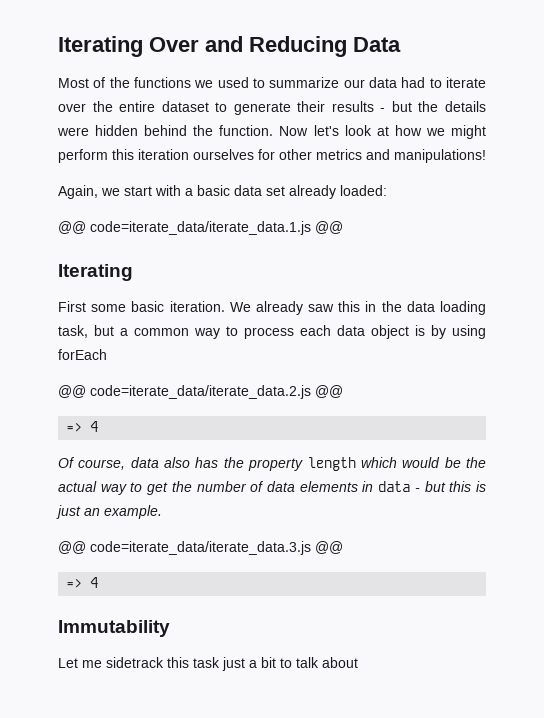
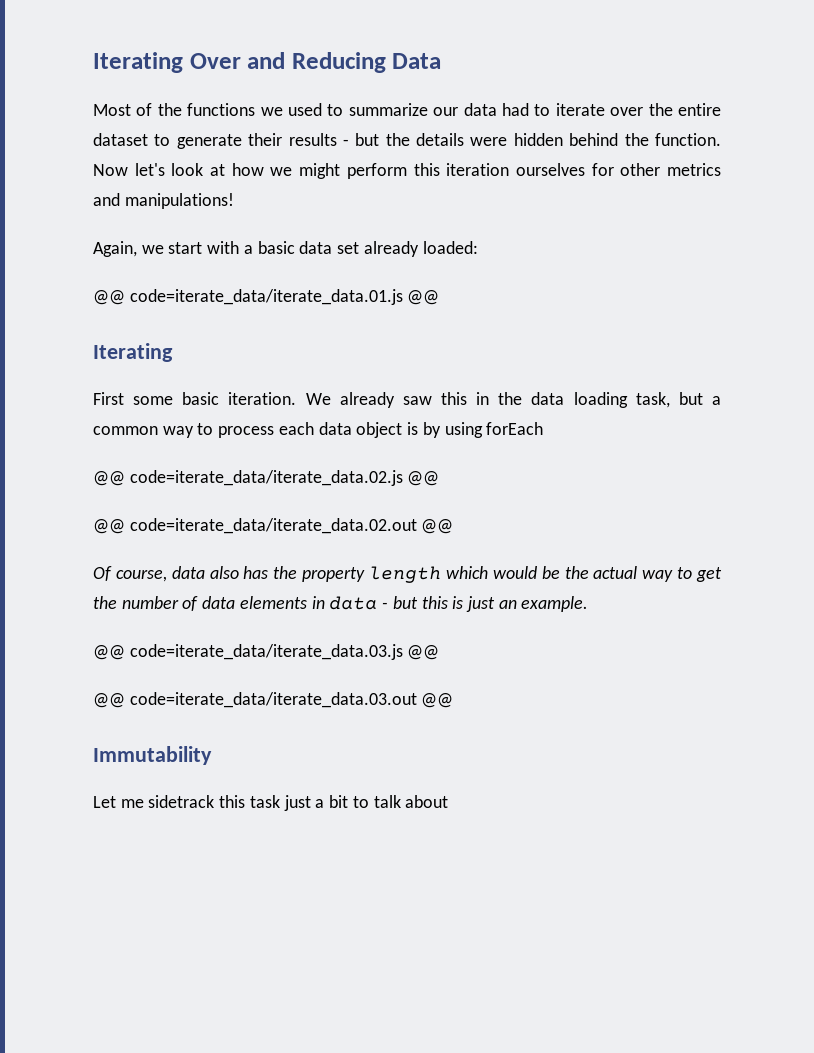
- @@ code=iterate_data/iterate_data.1.js @@
+ @@ code=iterate_data/iterate_data.01.js @@
- @@ code=iterate_data/iterate_data.2.js @@
- => 4
+ @@ code=iterate_data/iterate_data.02.js @@
+ @@ code=iterate_data/iterate_data.02.out @@
- @@ code=iterate_data/iterate_data.3.js @@
- => 4
+ @@ code=iterate_data/iterate_data.03.js @@
+ @@ code=iterate_data/iterate_data.03.out @@

